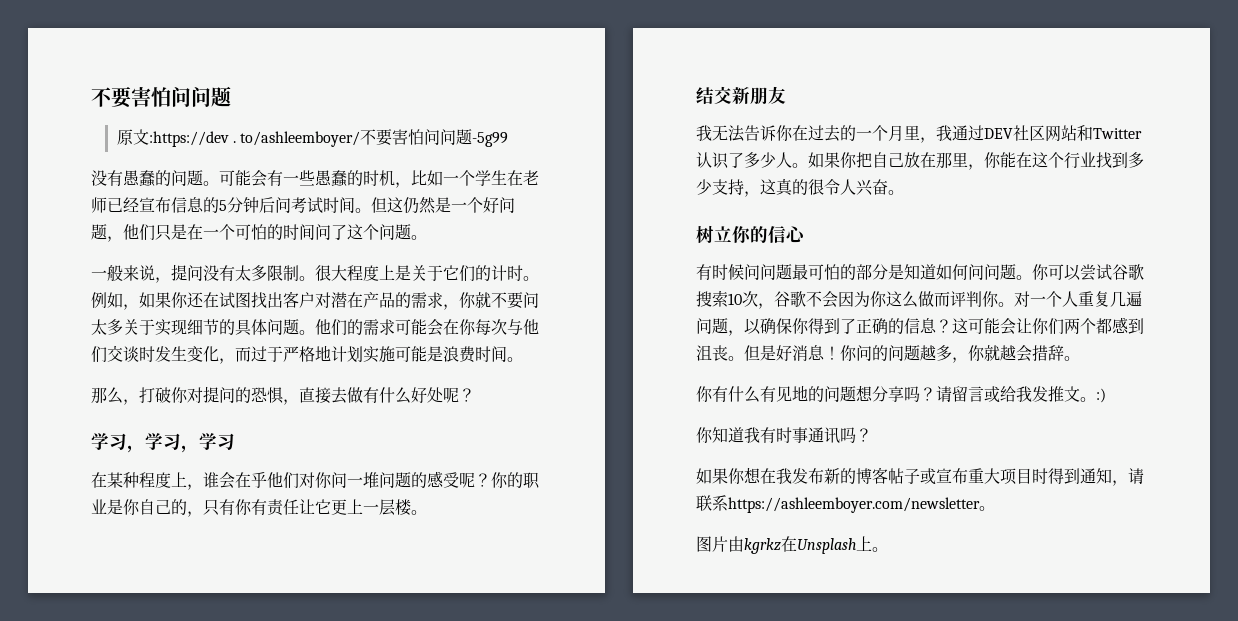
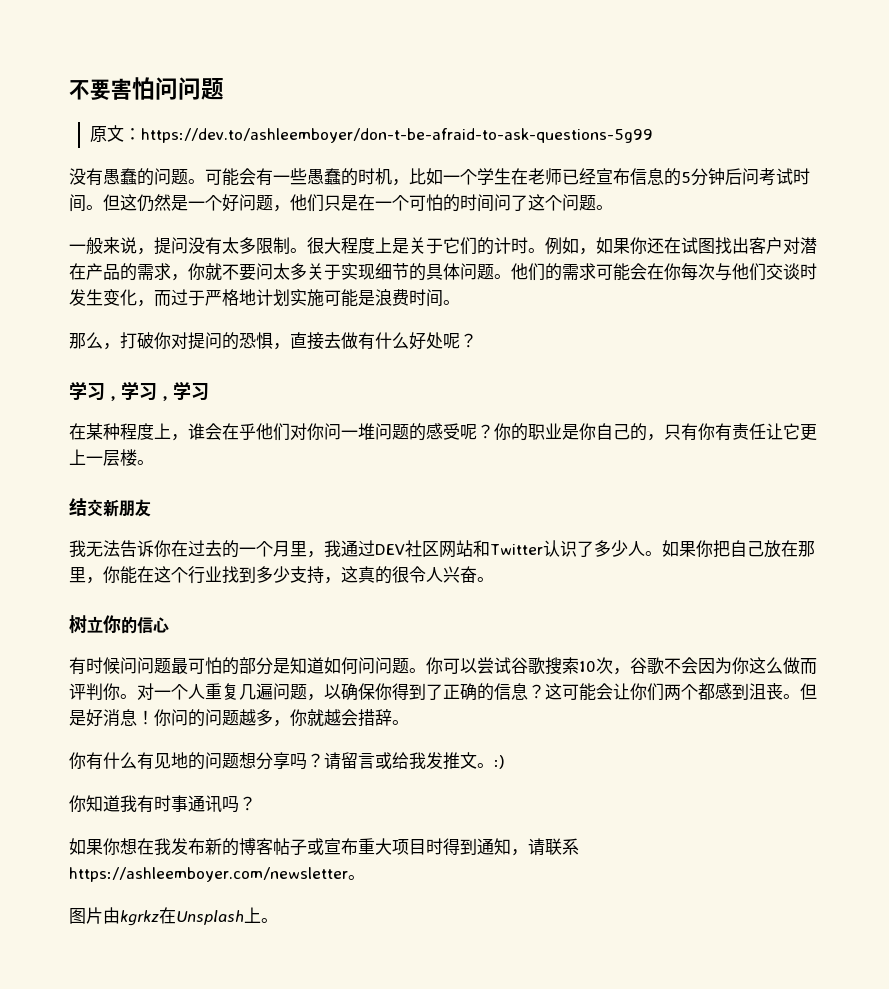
- 原文:https://dev . to/ashleemboyer/不要害怕问问题-5g99
+ 原文：https://dev.to/ashleemboyer/don-t-be-afraid-to-ask-questions-5g99

